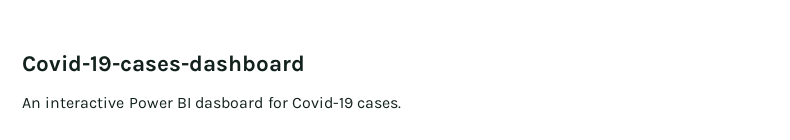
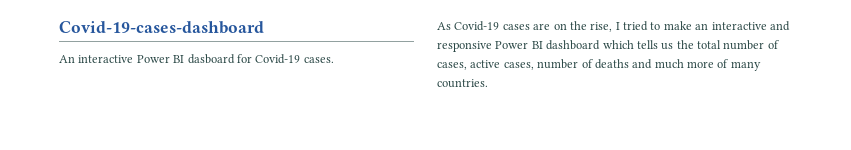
+ As Covid-19 cases are on the rise, I tried to make an interactive and responsive Power BI dashboard which tells us the total number of cases, active cases, number of deaths and much more of many countries.

